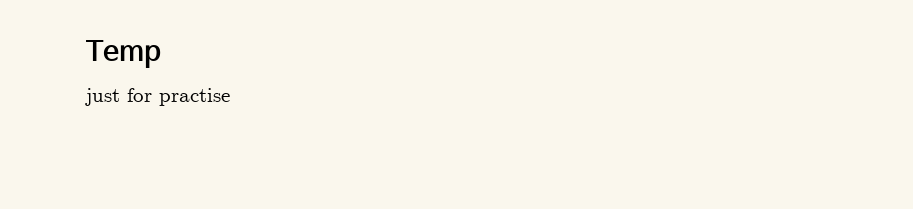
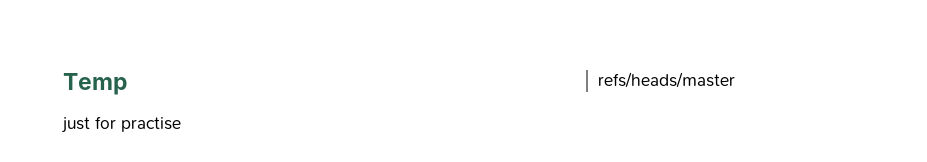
+ refs/heads/master

